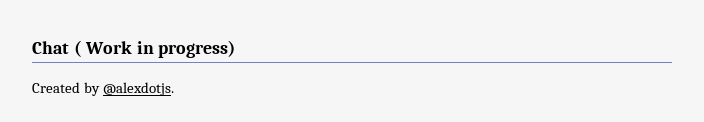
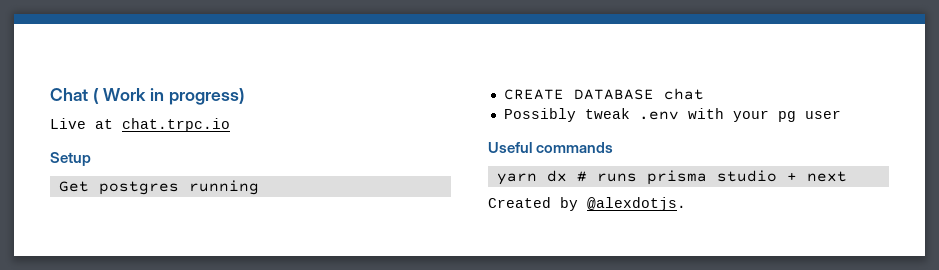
+ Live at chat.trpc.io
+ Setup
+ Get postgres running
+ CREATE DATABASE chat
+ Possibly tweak .env with your pg user
+ Useful commands
+ yarn dx # runs prisma studio + next

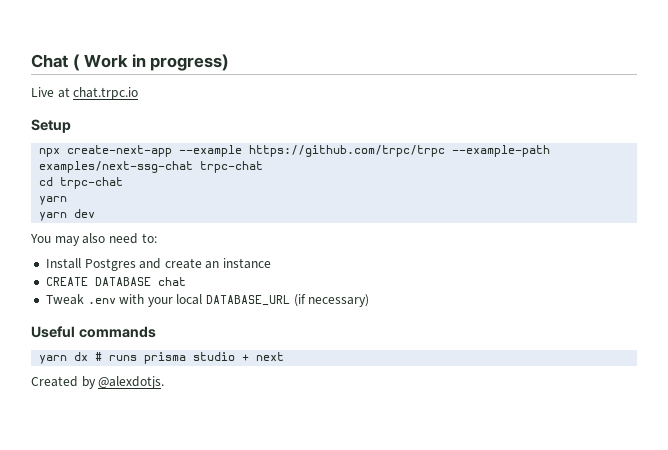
- Get postgres running
+ npx create-next-app --example https://github.com/trpc/trpc --example-path examples/next-ssg-chat trpc-chat
+ cd trpc-chat
+ yarn
+ yarn dev
+ You may also need to:
+ Install Postgres and create an instance
- Possibly tweak .env with your pg user
+ Tweak .env with your local DATABASE_URL (if necessary)

